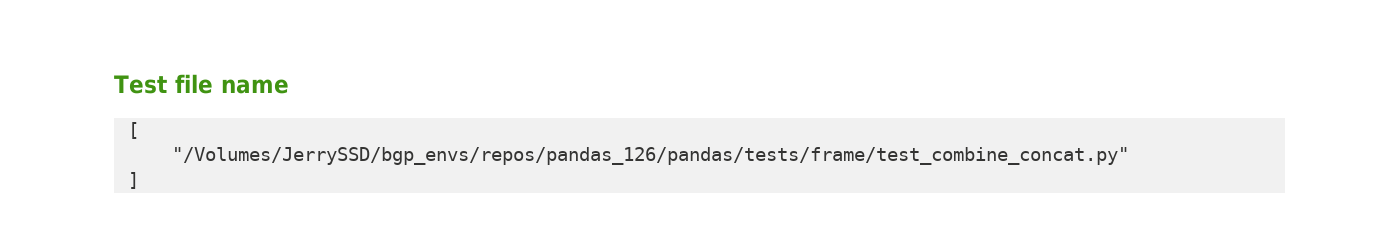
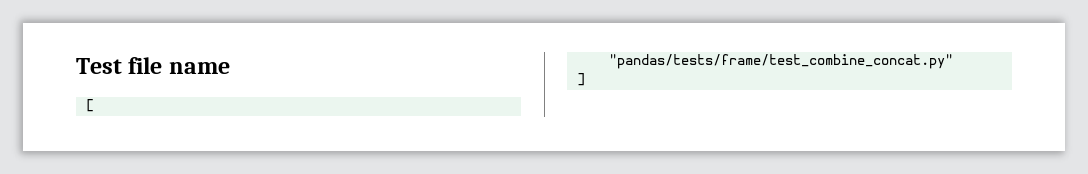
- "/Volumes/JerrySSD/bgp_envs/repos/pandas_126/pandas/tests/frame/test_combine_concat.py"
+ "pandas/tests/frame/test_combine_concat.py"

